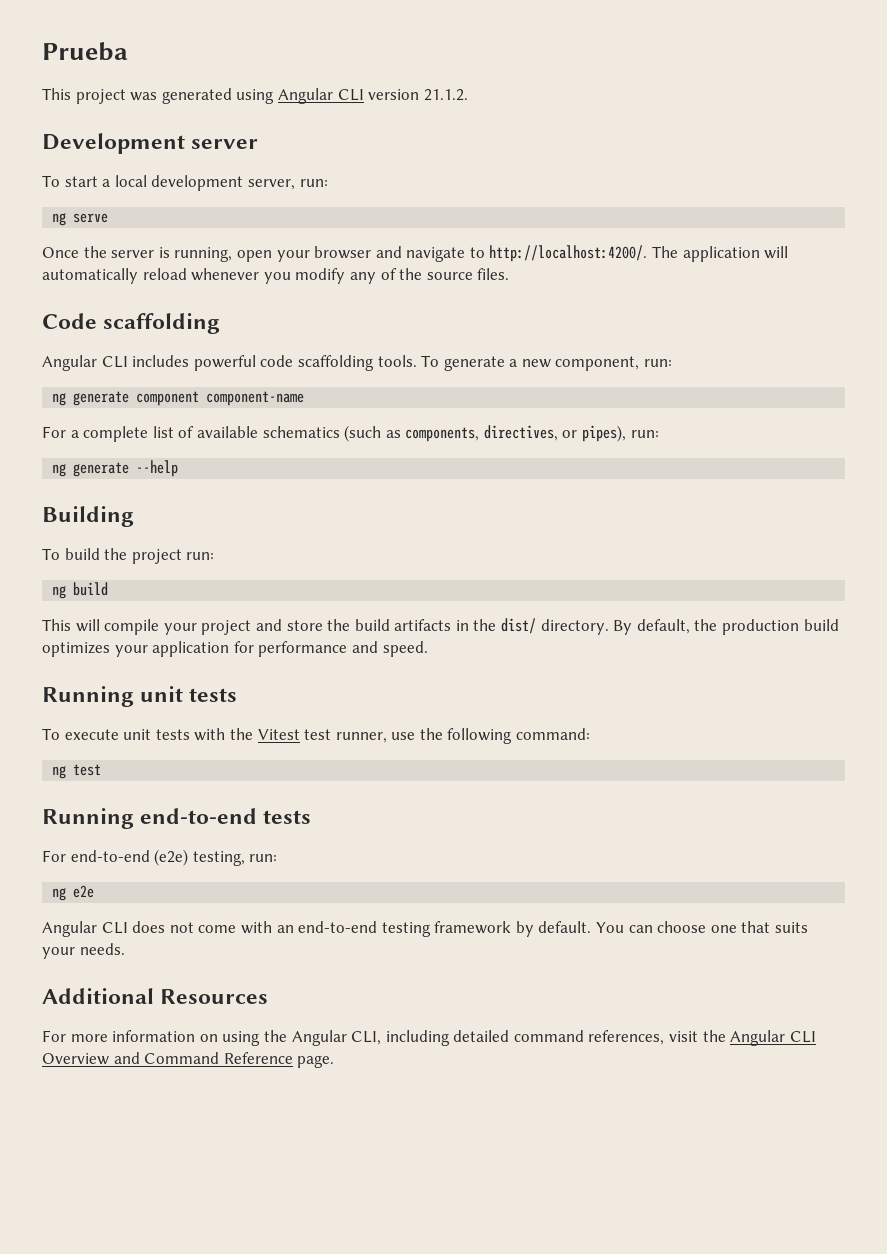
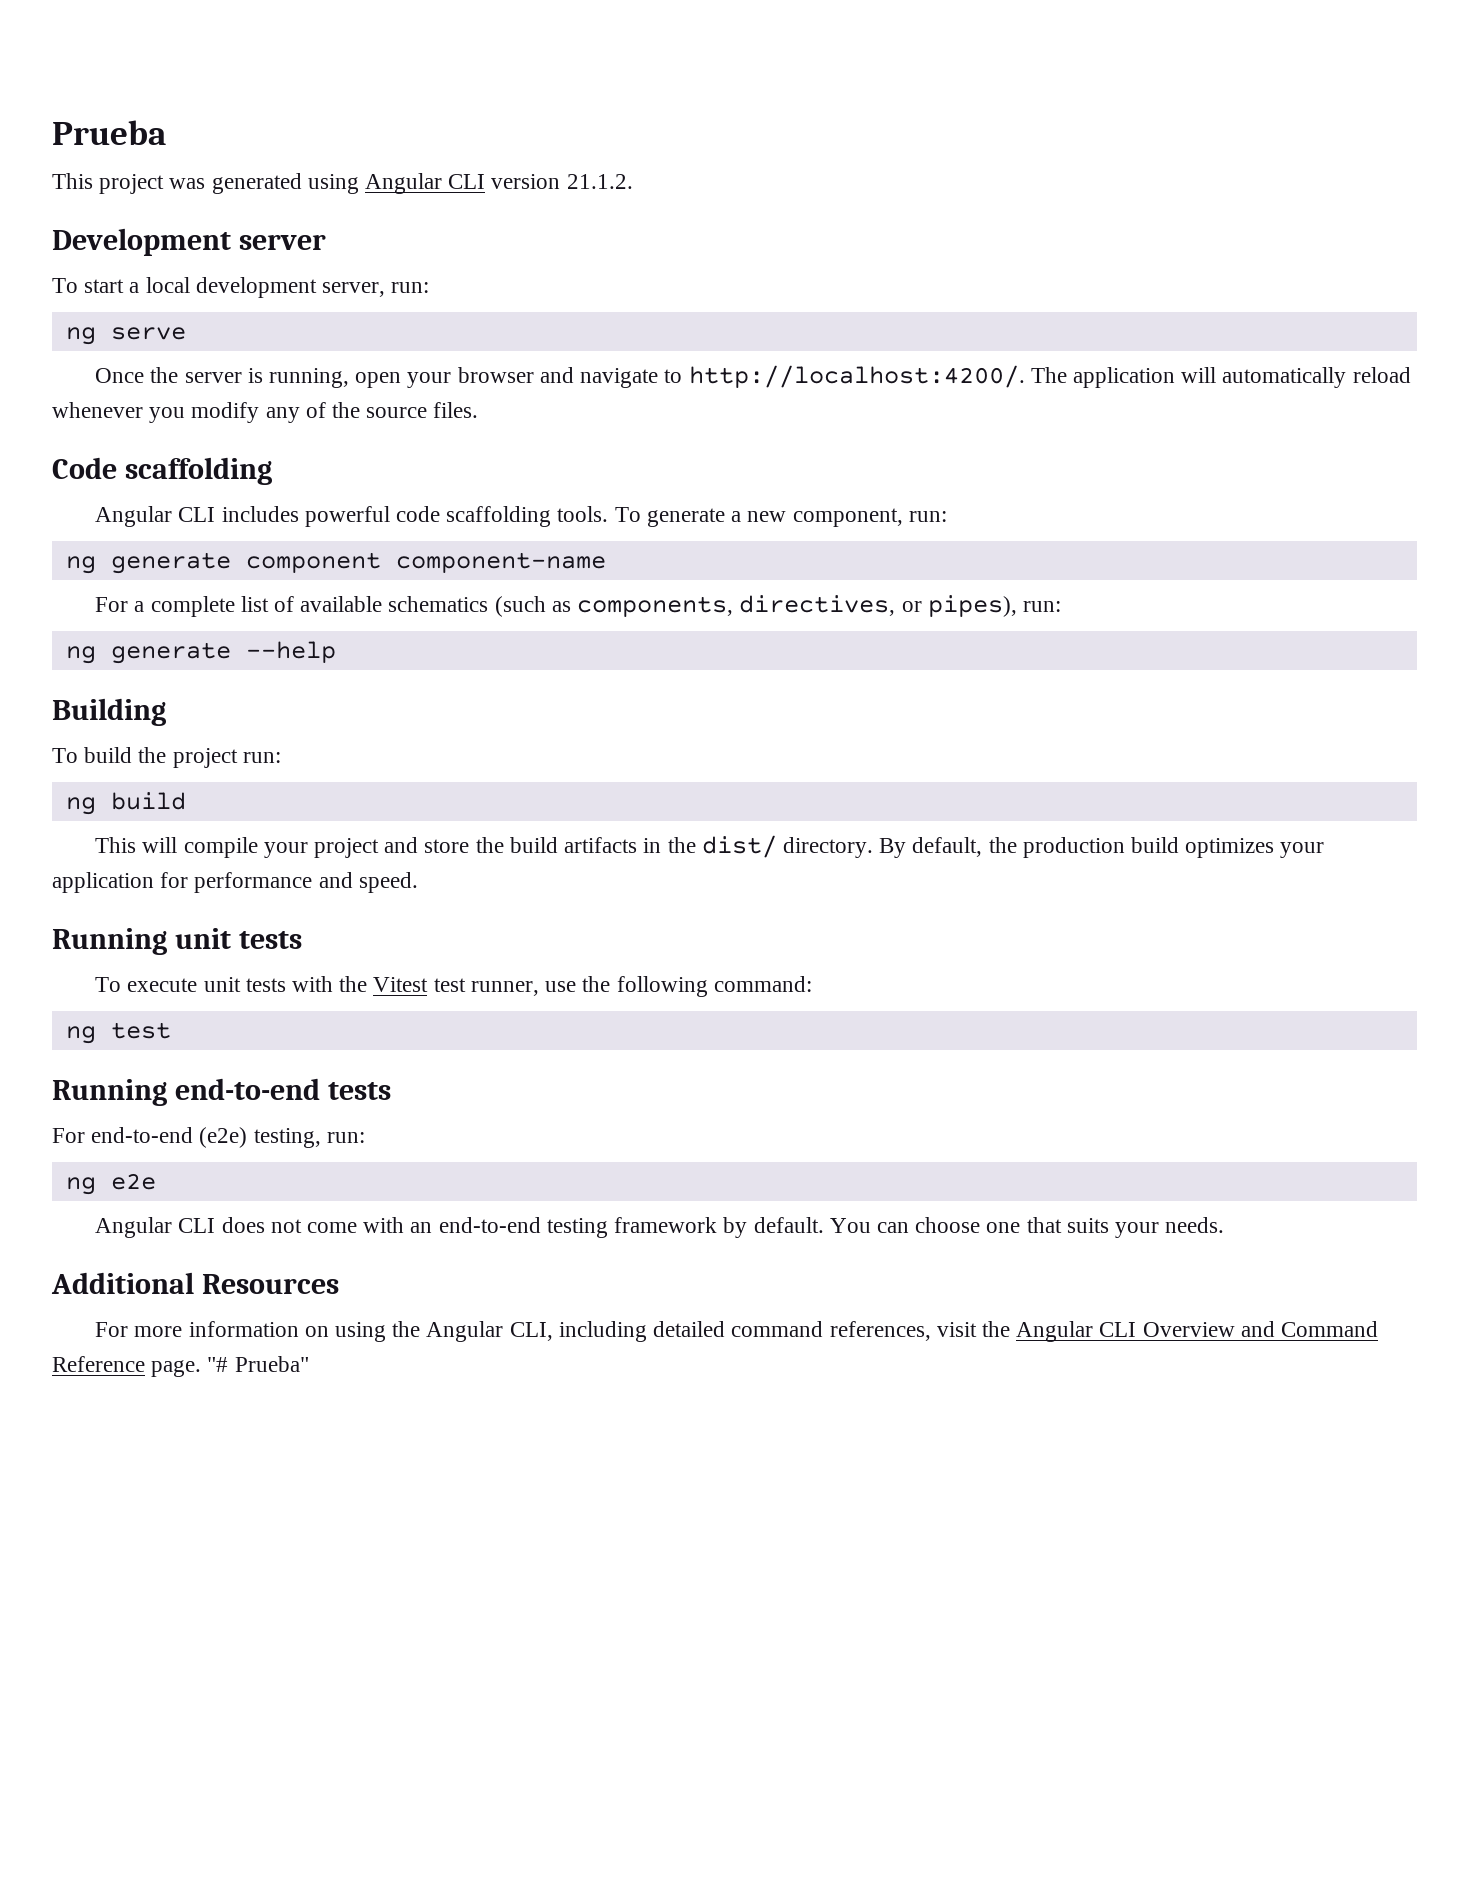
+ "# Prueba"

